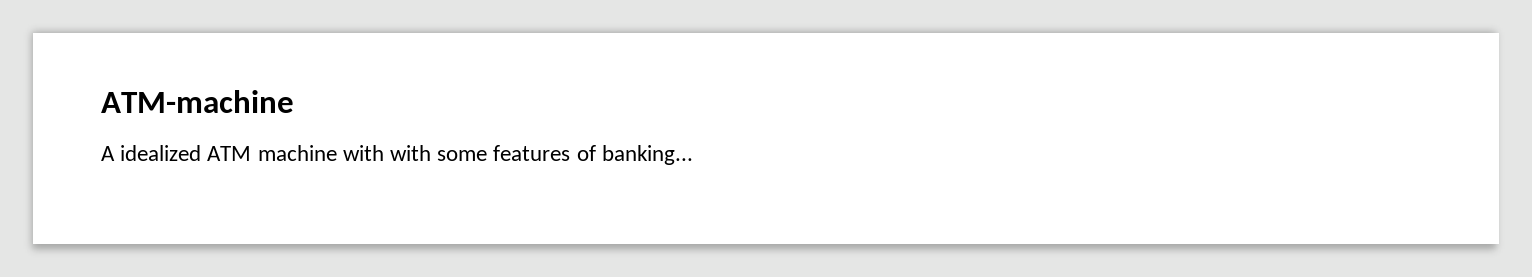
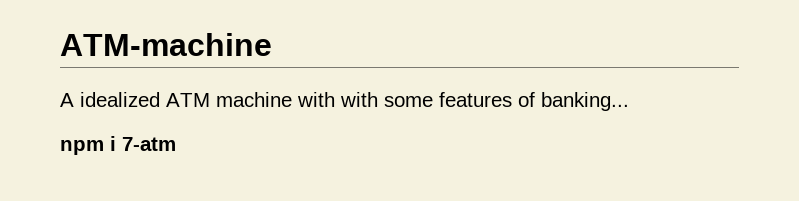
+ npm i 7-atm

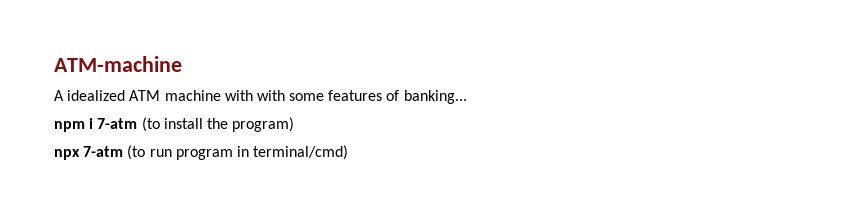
- npm i 7-atm
+ npm i 7-atm (to install the program)
+ npx 7-atm (to run program in terminal/cmd)

